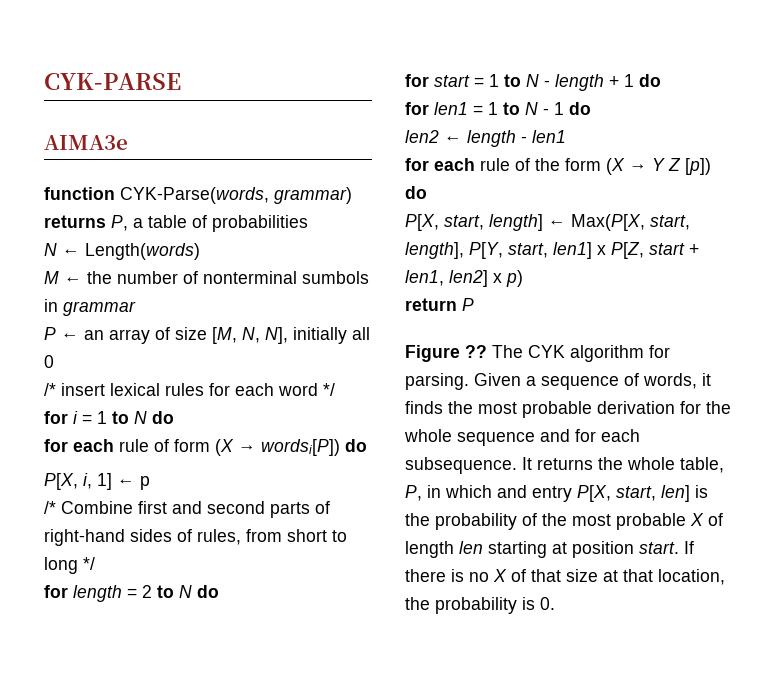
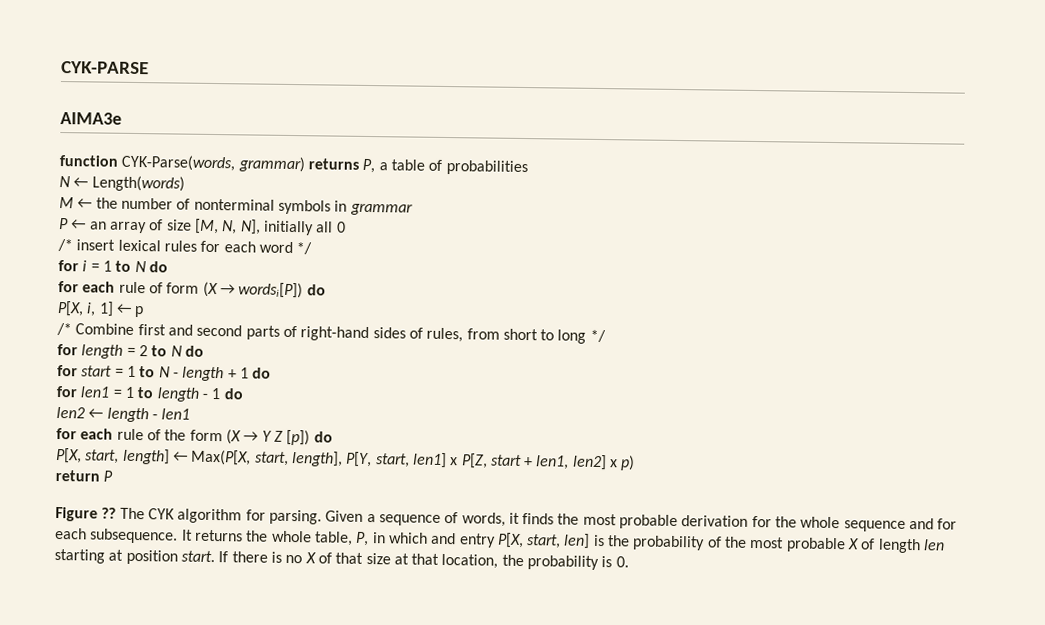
- M ← the number of nonterminal sumbols in grammar
+ M ← the number of nonterminal symbols in grammar
- for len1 = 1 to N - 1 do
+ for len1 = 1 to length - 1 do

